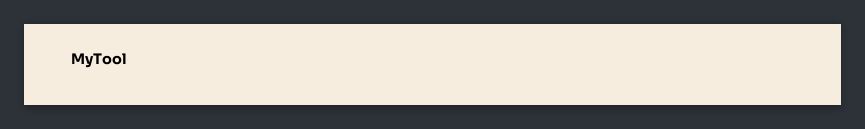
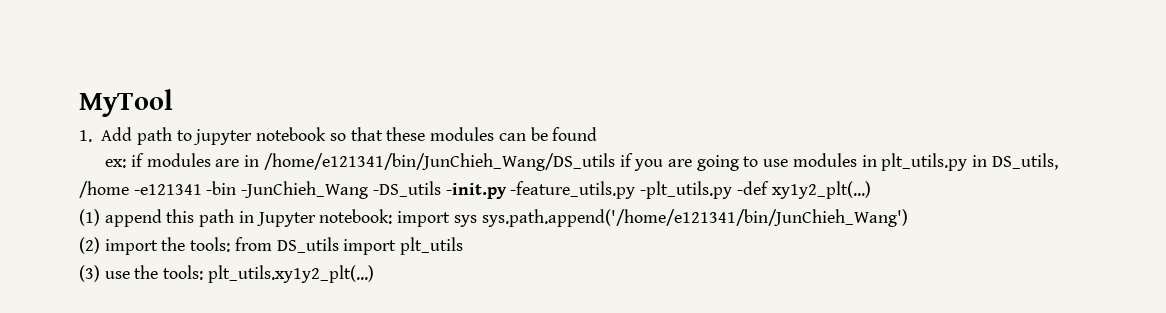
+ 1. Add path to jupyter notebook so that these modules can be found
+ ex: if modules are in /home/e121341/bin/JunChieh_Wang/DS_utils if you are going to use modules in plt_utils.py in DS_utils,
+ /home -e121341 -bin -JunChieh_Wang -DS_utils -init.py -feature_utils.py -plt_utils.py -def xy1y2_plt(...)
+ (1) append this path in Jupyter notebook: import sys sys.path.append('/home/e121341/bin/JunChieh_Wang')
+ (2) import the tools: from DS_utils import plt_utils
+ (3) use the tools: plt_utils.xy1y2_plt(...)

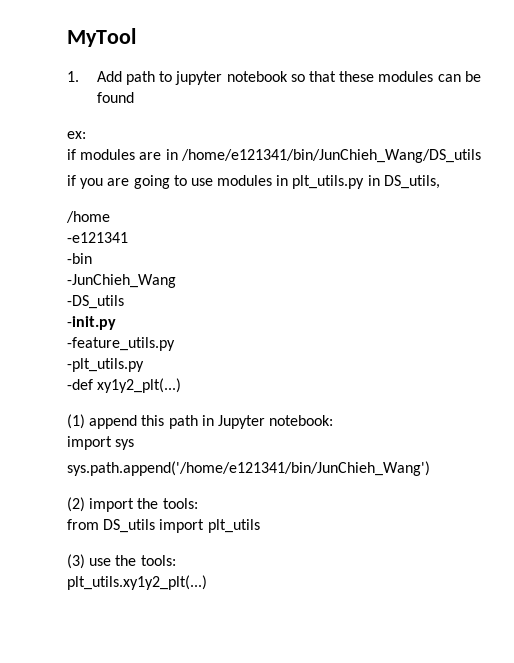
- ex: if modules are in /home/e121341/bin/JunChieh_Wang/DS_utils if you are going to use modules in plt_utils.py in DS_utils,
+ ex:
+ if modules are in /home/e121341/bin/JunChieh_Wang/DS_utils
+ if you are going to use modules in plt_utils.py in DS_utils,
- /home -e121341 -bin -JunChieh_Wang -DS_utils -init.py -feature_utils.py -plt_utils.py -def xy1y2_plt(...)
+ /home
+ -e121341
+ -bin
+ -JunChieh_Wang
+ -DS_utils
+ -init.py
+ -feature_utils.py
+ -plt_utils.py
+ -def xy1y2_plt(...)
- (1) append this path in Jupyter notebook: import sys sys.path.append('/home/e121341/bin/JunChieh_Wang')
+ (1) append this path in Jupyter notebook:
+ import sys
+ sys.path.append('/home/e121341/bin/JunChieh_Wang')
- (2) import the tools: from DS_utils import plt_utils
+ (2) import the tools:
+ from DS_utils import plt_utils
- (3) use the tools: plt_utils.xy1y2_plt(...)
+ (3) use the tools:
+ plt_utils.xy1y2_plt(...)

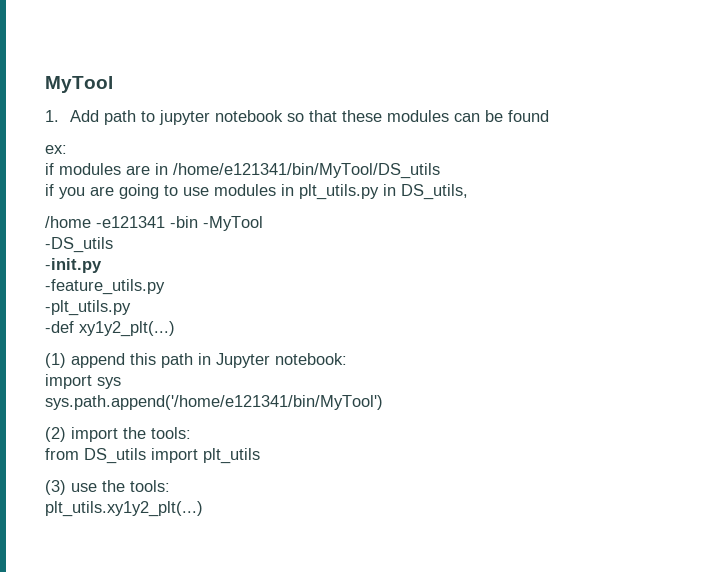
- if modules are in /home/e121341/bin/JunChieh_Wang/DS_utils
+ if modules are in /home/e121341/bin/MyTool/DS_utils
- /home
- -e121341
- -bin
- -JunChieh_Wang
+ /home -e121341 -bin -MyTool
- sys.path.append('/home/e121341/bin/JunChieh_Wang')
+ sys.path.append('/home/e121341/bin/MyTool')

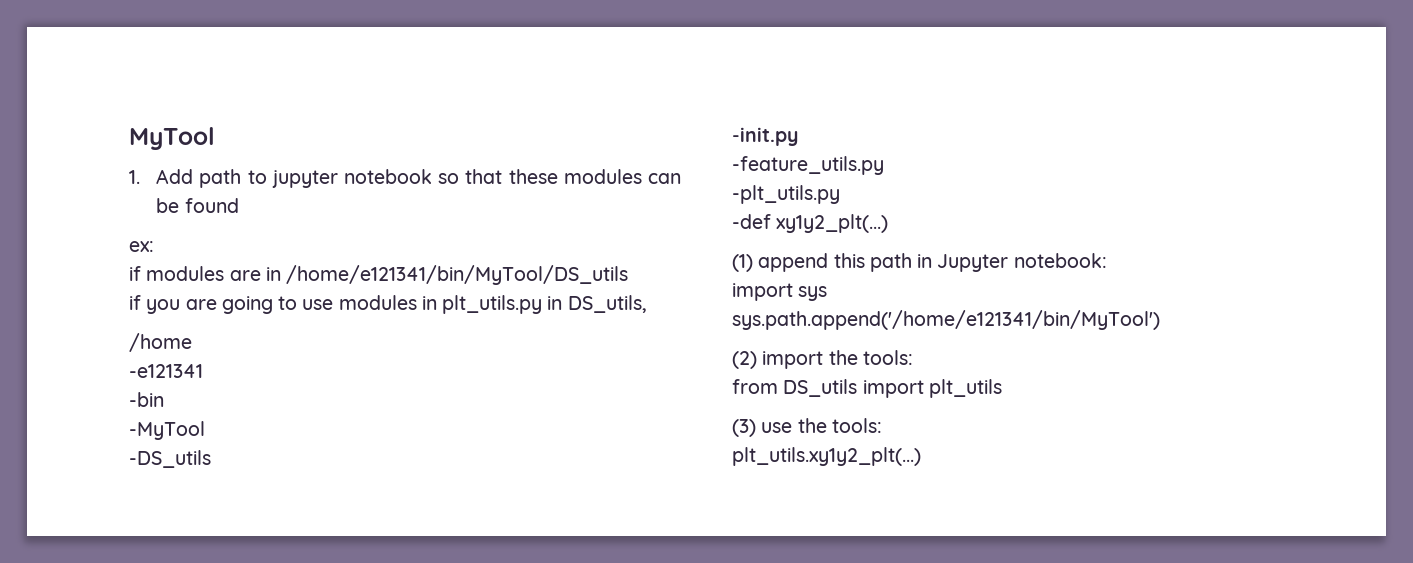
- /home -e121341 -bin -MyTool
+ /home
+ -e121341
+ -bin
+ -MyTool

